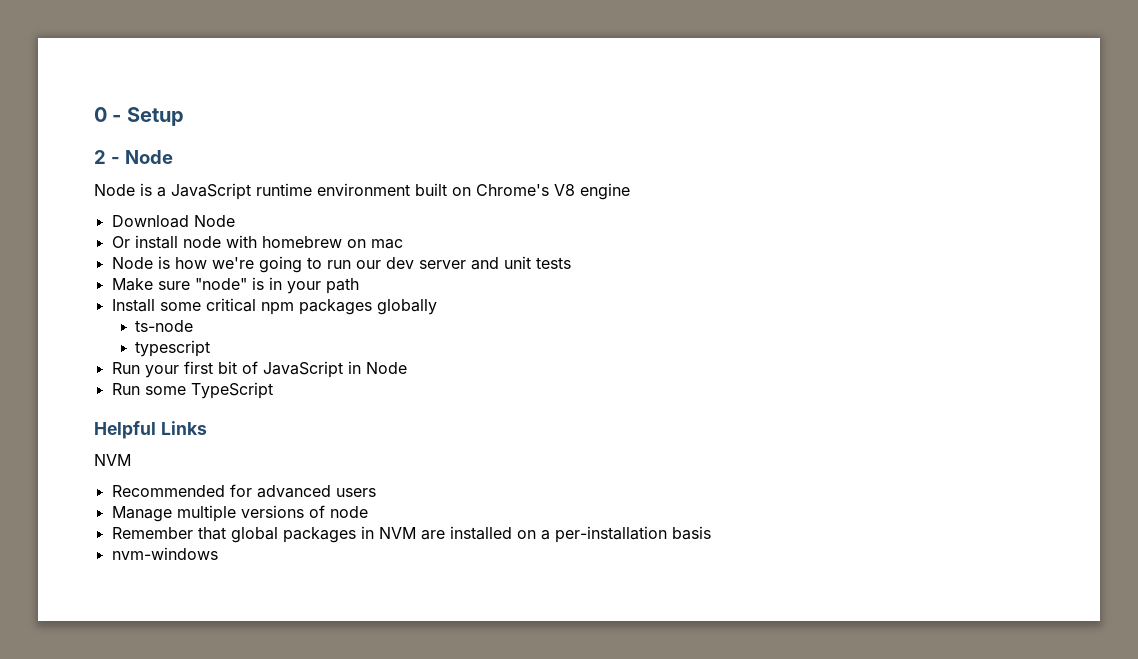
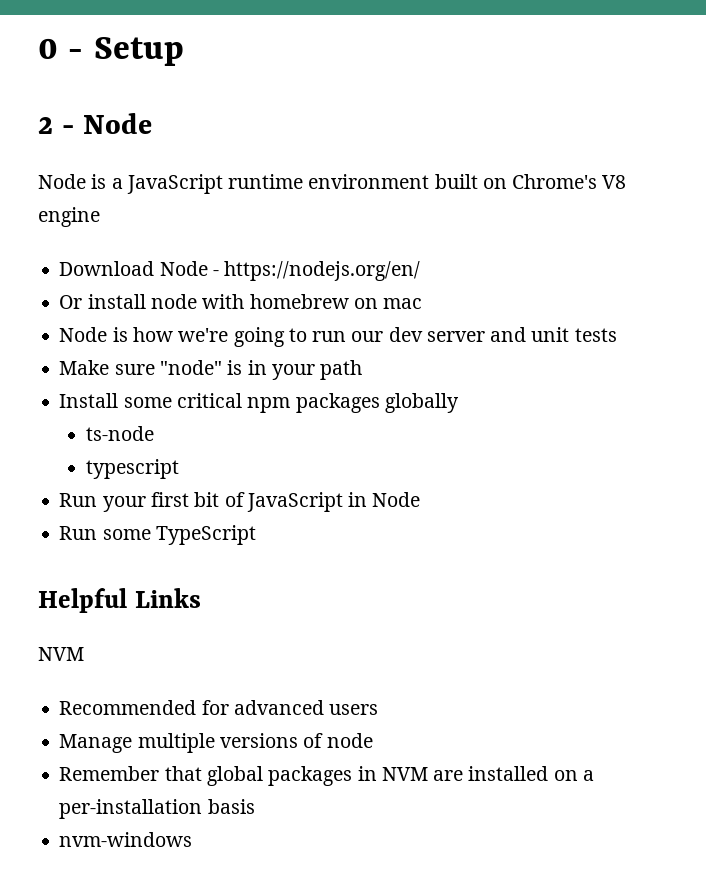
- Download Node
+ Download Node - https://nodejs.org/en/

